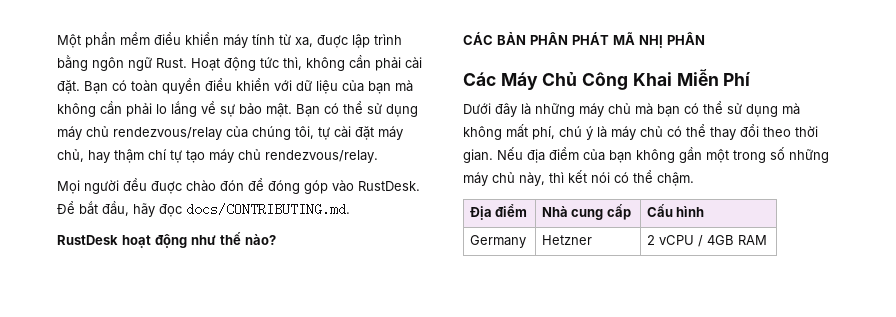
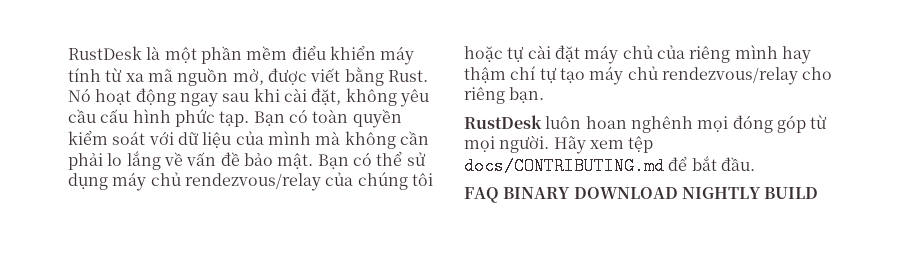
- Một phần mềm điểu khiển máy tính từ xa, đuợc lập trình bằng ngôn ngữ Rust. Hoạt động tức thì, không cần phải cài đặt.
+ RustDesk là một phần mềm điểu khiển máy tính từ xa mã nguồn mở, được viết bằng Rust. Nó hoạt động ngay sau khi cài đặt, không yêu cầu cấu hình phức tạp.
- Bạn có toàn quyền điểu khiển với dữ liệu của bạn mà không cần phải lo lắng về sự bảo mật.
+ Bạn có toàn quyền kiểm soát với dữ liệu của mình mà không cần phải lo lắng về vấn đề bảo mật.
- Bạn có thể sử dụng máy chủ rendezvous/relay của chúng tôi, tự cài đặt máy chủ, hay thậm chí tự tạo máy chủ rendezvous/relay.
- Mọi người đều đuợc chào đón để đóng góp vào RustDesk. Để bắt đầu, hãy đọc docs/CONTRIBUTING.md.
- RustDesk hoạt động như thế nào?
- CÁC BẢN PHÂN PHÁT MÃ NHỊ PHÂN
- Các Máy Chủ Công Khai Miễn Phí
- Dưới đây là những máy chủ mà bạn có thể sử dụng mà không mất phí, chú ý là máy chủ có thể thay đổi theo thời gian. Nếu địa điểm của bạn không gần một trong số những máy chủ này, thì kết nói có thể chậm.
- Địa điểm | Nhà cung cấp | Cấu hình
- Germany | Hetzner | 2 vCPU / 4GB RAM
+ Bạn có thể sử dụng máy chủ rendezvous/relay của chúng tôi hoặc tự cài đặt máy chủ của riêng mình hay thậm chí tự tạo máy chủ rendezvous/relay cho riêng bạn.
+ RustDesk luôn hoan nghênh mọi đóng góp từ mọi người. Hãy xem tệp docs/CONTRIBUTING.md để bắt đầu.
+ FAQ BINARY DOWNLOAD NIGHTLY BUILD

